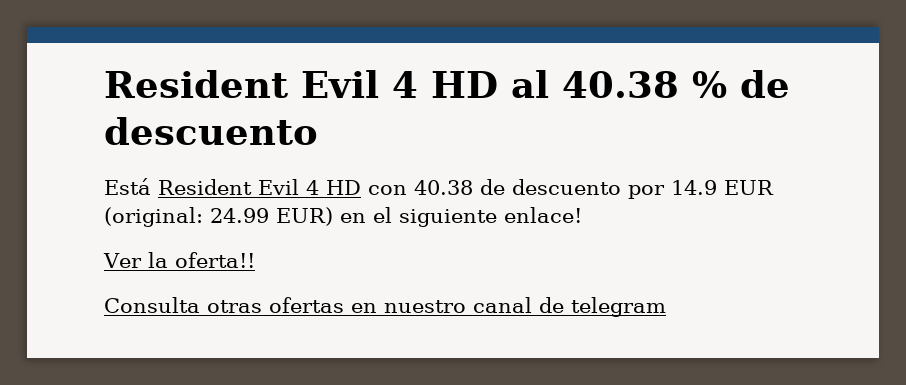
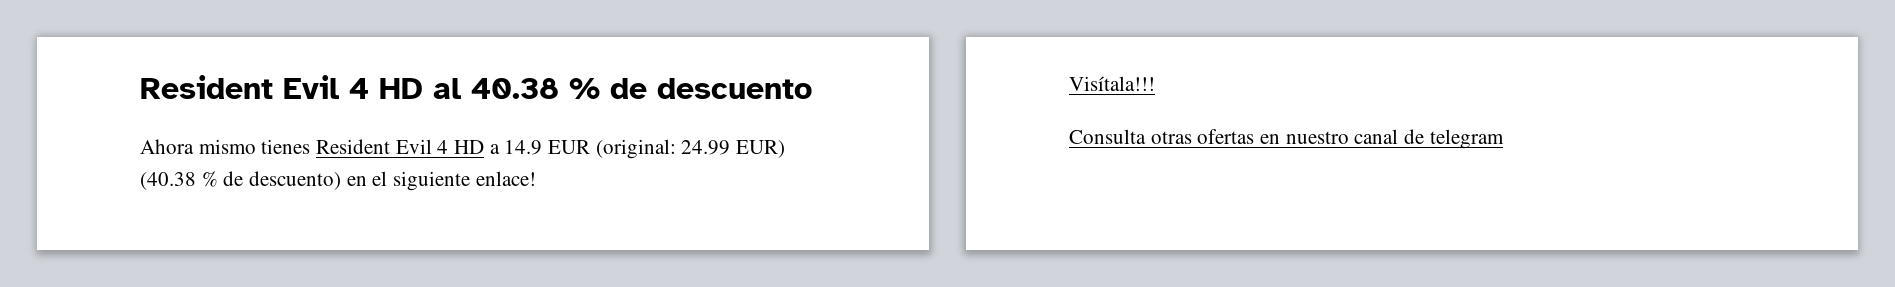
- Está Resident Evil 4 HD con 40.38 de descuento por 14.9 EUR (original: 24.99 EUR) en el siguiente enlace!
+ Ahora mismo tienes Resident Evil 4 HD a 14.9 EUR (original: 24.99 EUR) (40.38 % de descuento) en el siguiente enlace!
- Ver la oferta!!
+ Visítala!!!

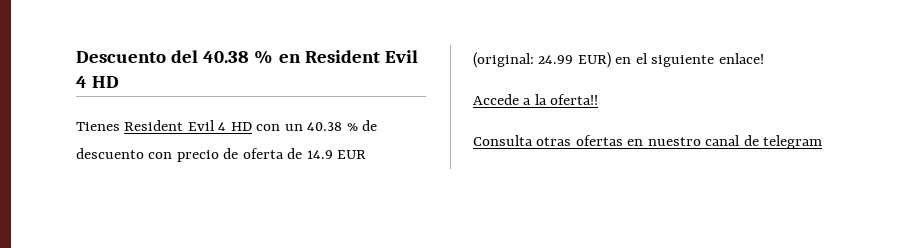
- Resident Evil 4 HD al 40.38 % de descuento
- Ahora mismo tienes Resident Evil 4 HD a 14.9 EUR (original: 24.99 EUR) (40.38 % de descuento) en el siguiente enlace!
+ Descuento del 40.38 % en Resident Evil 4 HD
+ Tienes Resident Evil 4 HD con un 40.38 % de descuento con precio de oferta de 14.9 EUR (original: 24.99 EUR) en el siguiente enlace!
- Visítala!!!
+ Accede a la oferta!!

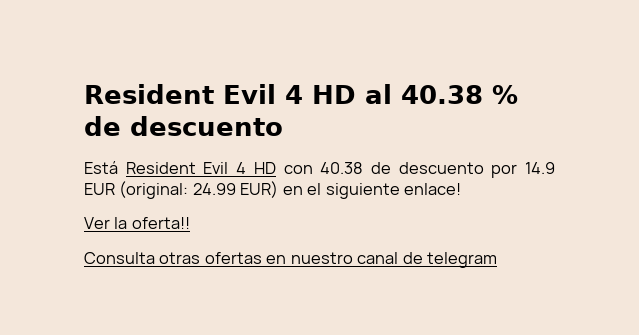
- Descuento del 40.38 % en Resident Evil 4 HD
- Tienes Resident Evil 4 HD con un 40.38 % de descuento con precio de oferta de 14.9 EUR (original: 24.99 EUR) en el siguiente enlace!
+ Resident Evil 4 HD al 40.38 % de descuento
+ Está Resident Evil 4 HD con 40.38 de descuento por 14.9 EUR (original: 24.99 EUR) en el siguiente enlace!
- Accede a la oferta!!
+ Ver la oferta!!

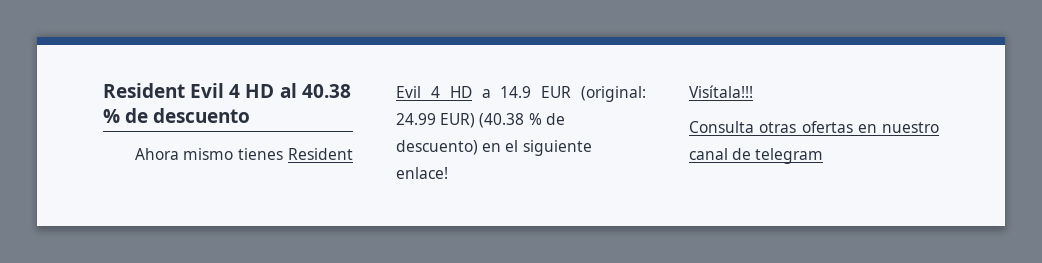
- Está Resident Evil 4 HD con 40.38 de descuento por 14.9 EUR (original: 24.99 EUR) en el siguiente enlace!
+ Ahora mismo tienes Resident Evil 4 HD a 14.9 EUR (original: 24.99 EUR) (40.38 % de descuento) en el siguiente enlace!
- Ver la oferta!!
+ Visítala!!!

